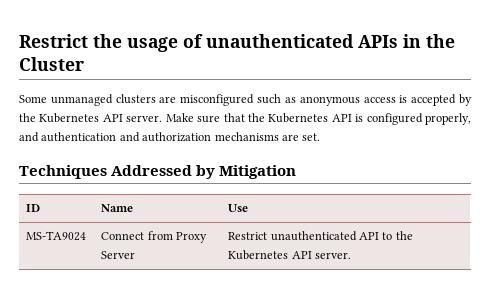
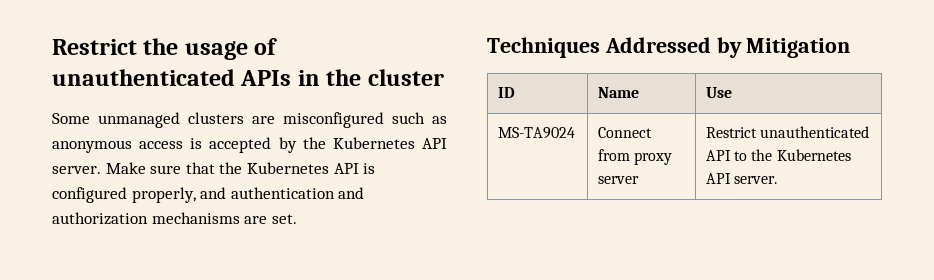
- Restrict the usage of unauthenticated APIs in the Cluster
+ Restrict the usage of unauthenticated APIs in the cluster
- MS-TA9024 | Connect from Proxy Server | Restrict unauthenticated API to the Kubernetes API server.
+ MS-TA9024 | Connect from proxy server | Restrict unauthenticated API to the Kubernetes API server.

